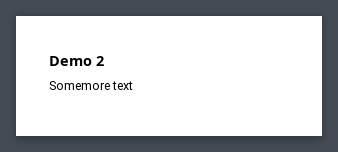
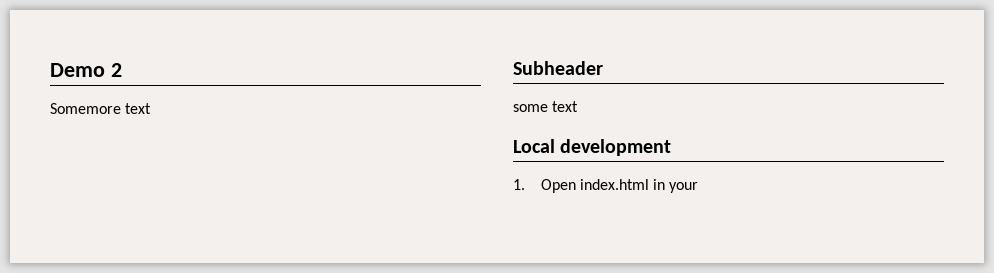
+ Subheader
+ some text
+ Local development
+ 1. Open index.html in your

